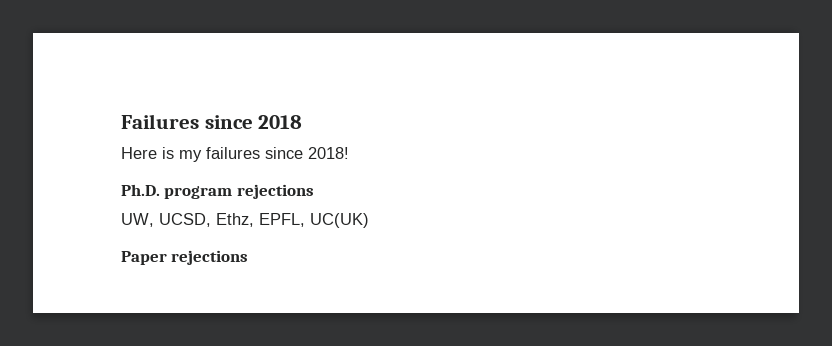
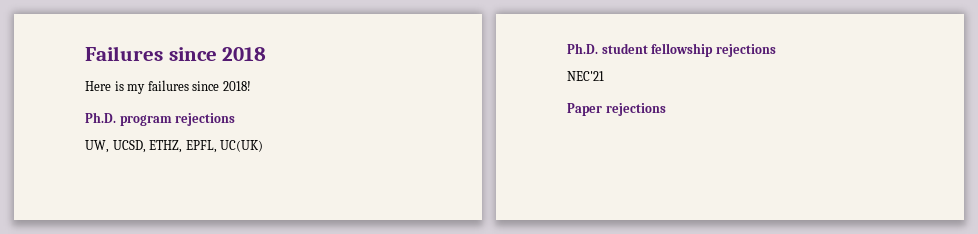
- UW, UCSD, Ethz, EPFL, UC(UK)
+ UW, UCSD, ETHZ, EPFL, UC(UK)
+ Ph.D. student fellowship rejections
+ NEC'21

